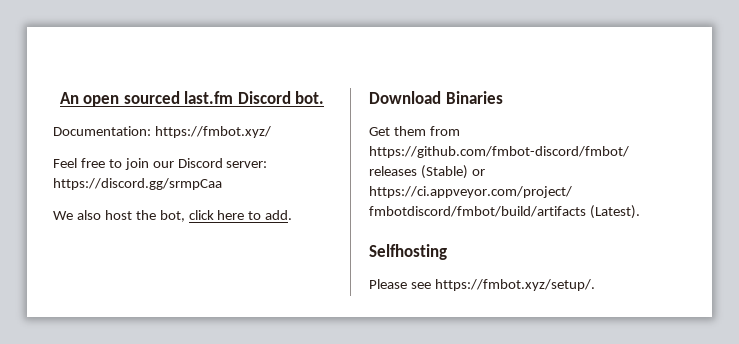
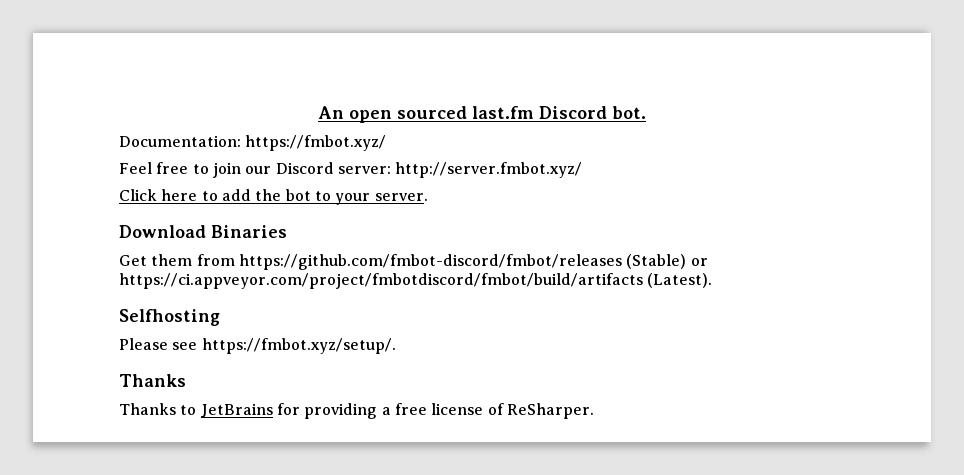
- Feel free to join our Discord server: https://discord.gg/srmpCaa
- We also host the bot, click here to add.
+ Feel free to join our Discord server: http://server.fmbot.xyz/
+ Click here to add the bot to your server.
  Please see https://fmbot.xyz/setup/.
+ Thanks
+ Thanks to JetBrains for providing a free license of ReSharper.

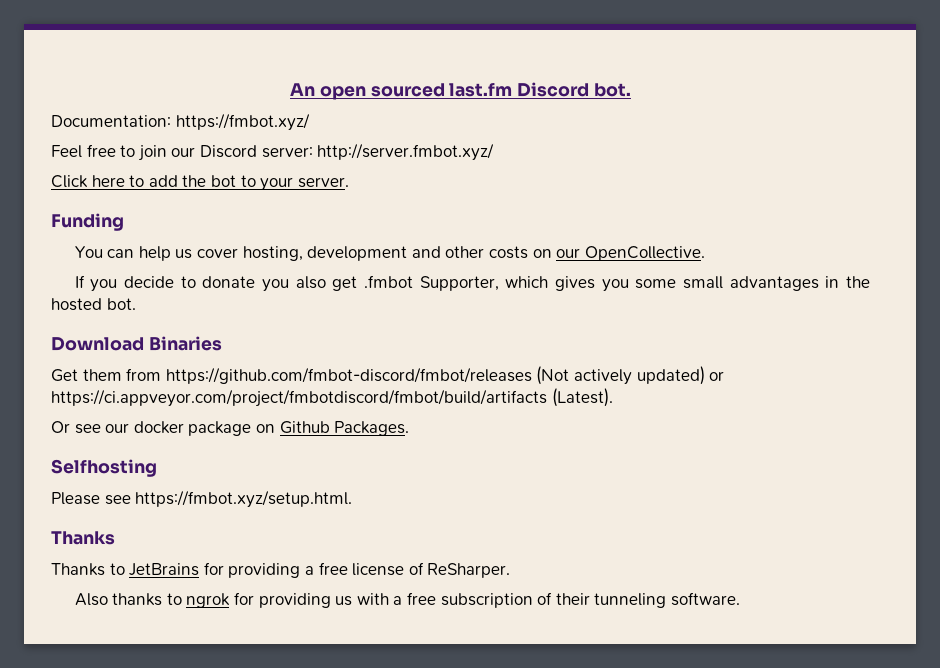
+ Funding
+ You can help us cover hosting, development and other costs on our OpenCollective.
+ If you decide to donate you also get .fmbot Supporter, which gives you some small advantages in the hosted bot.
- Get them from https://github.com/fmbot-discord/fmbot/releases (Stable) or https://ci.appveyor.com/project/fmbotdiscord/fmbot/build/artifacts (Latest).
+ Get them from https://github.com/fmbot-discord/fmbot/releases (Not actively updated) or https://ci.appveyor.com/project/fmbotdiscord/fmbot/build/artifacts (Latest).
+ Or see our docker package on Github Packages.
- Please see https://fmbot.xyz/setup/.
+ Please see https://fmbot.xyz/setup.html.
+ Also thanks to ngrok for providing us with a free subscription of their tunneling software.

